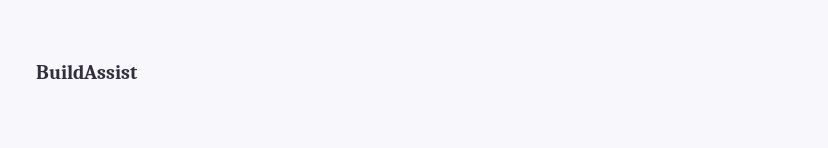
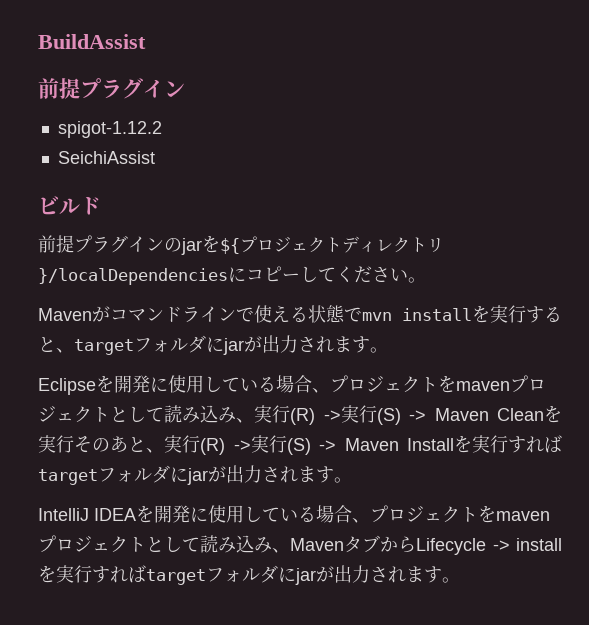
  BuildAssist
+ 前提プラグイン
+ spigot-1.12.2
+ SeichiAssist
+ ビルド
+ 前提プラグインのjarを${プロジェクトディレクトリ}/localDependenciesにコピーしてください。
+ Mavenがコマンドラインで使える状態でmvn installを実行すると、targetフォルダにjarが出力されます。
+ Eclipseを開発に使用している場合、プロジェクトをmavenプロジェクトとして読み込み、実行(R) ->実行(S) -> Maven Cleanを実行そのあと、実行(R) ->実行(S) -> Maven Installを実行すればtargetフォルダにjarが出力されます。
+ IntelliJ IDEAを開発に使用している場合、プロジェクトをmavenプロジェクトとして読み込み、MavenタブからLifecycle -> installを実行すればtargetフォルダにjarが出力されます。

